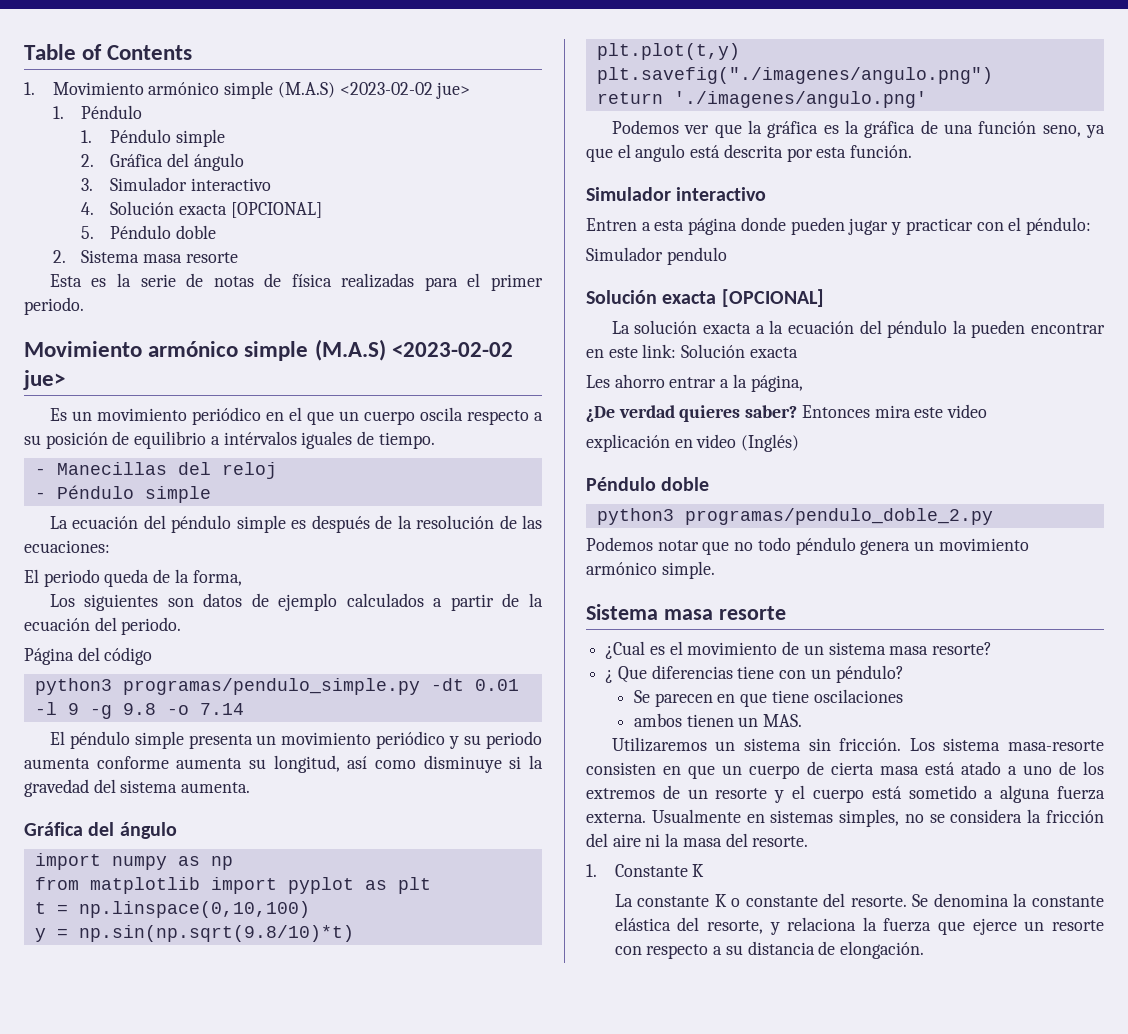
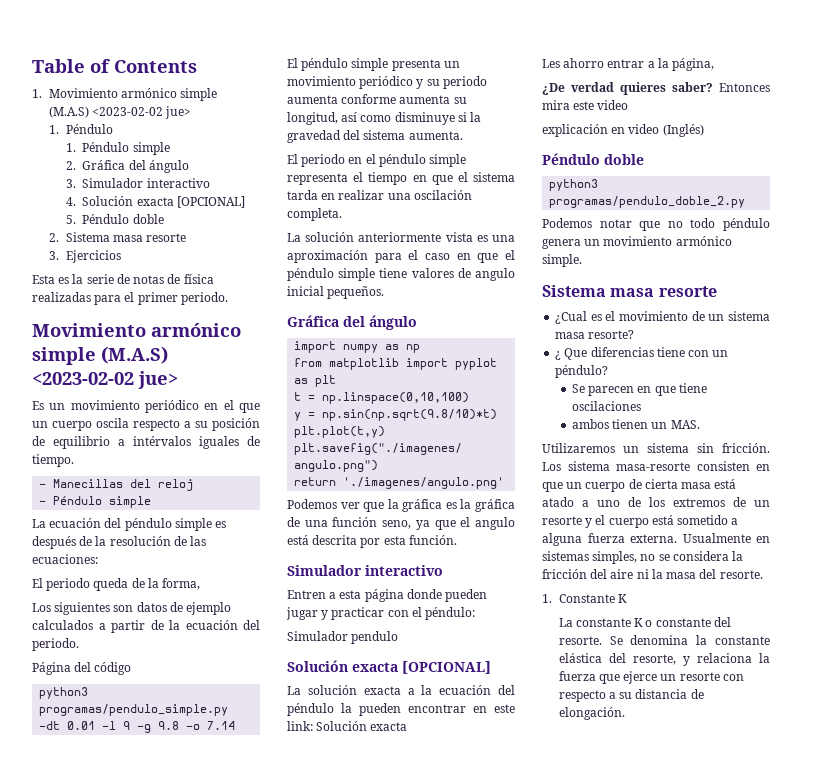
+ 3. Ejercicios
+ El periodo en el péndulo simple representa el tiempo en que el sistema tarda en realizar una oscilación completa.
+ La solución anteriormente vista es una aproximación para el caso en que el péndulo simple tiene valores de angulo inicial pequeños.

